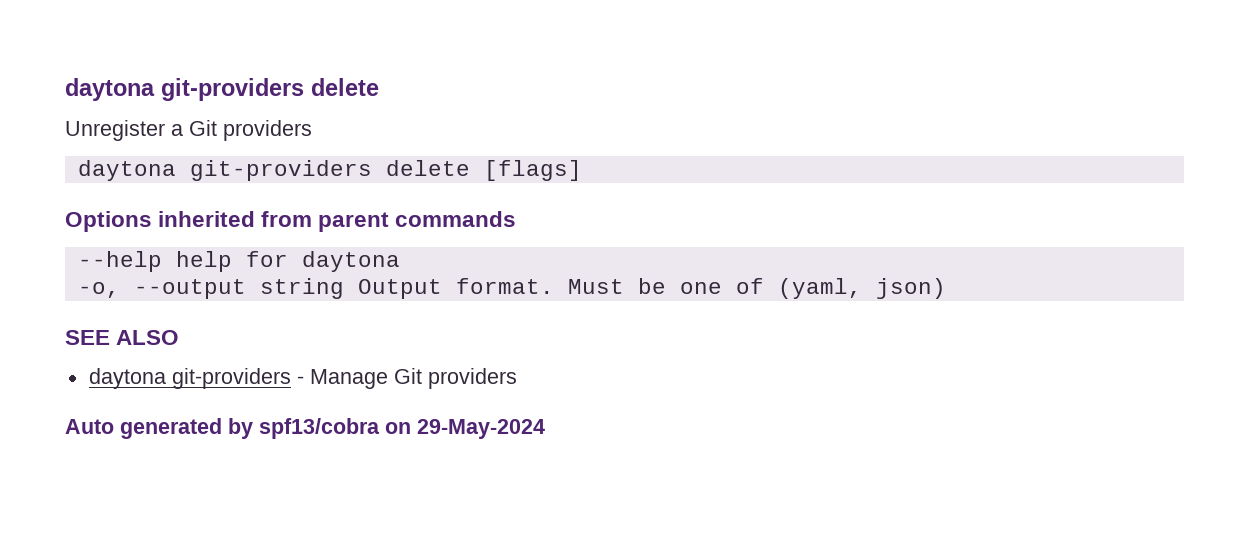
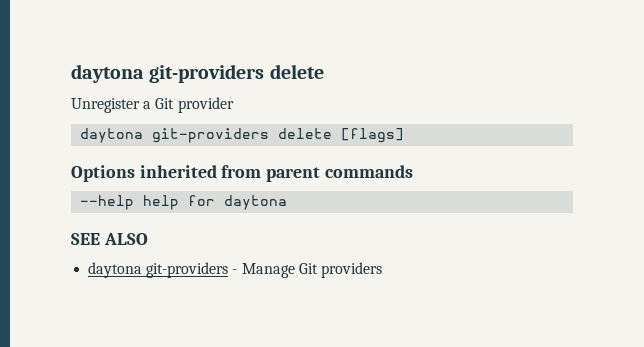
- Unregister a Git providers
+ Unregister a Git provider
- -o, --output string Output format. Must be one of (yaml, json)
- Auto generated by spf13/cobra on 29-May-2024

